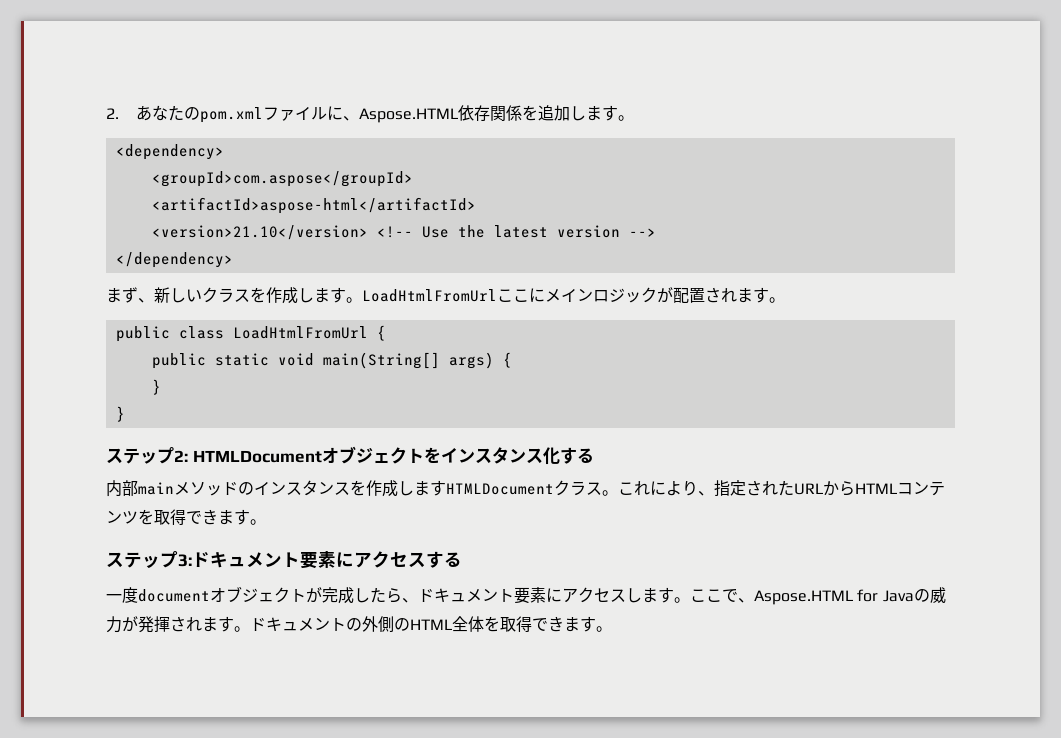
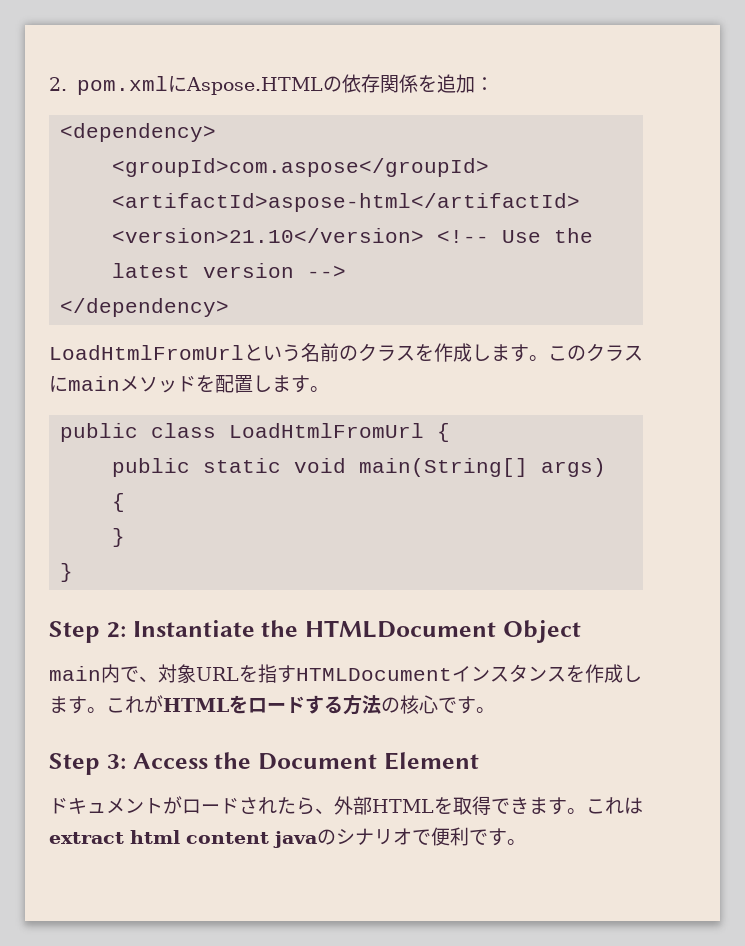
- 2.あなたのpom.xmlファイルに、Aspose.HTML依存関係を追加します。
+ 2. pom.xmlにAspose.HTMLの依存関係を追加：
- まず、新しいクラスを作成します。
+ LoadHtmlFromUrlという名前のクラスを作成します。
- LoadHtmlFromUrlここにメインロジックが配置されます。
+ このクラスにmainメソッドを配置します。
- ステップ2: HTMLDocumentオブジェクトをインスタンス化する
- 内部mainメソッドのインスタンスを作成しますHTMLDocumentクラス。これにより、指定されたURLからHTMLコンテンツを取得できます。
- ステップ3:ドキュメント要素にアクセスする
- 一度documentオブジェクトが完成したら、ドキュメント要素にアクセスします。ここで、Aspose.HTML for Javaの威力が発揮されます。ドキュメントの外側のHTML全体を取得できます。
+ Step 2: Instantiate the HTMLDocument Object
+ main内で、対象URLを指すHTMLDocumentインスタンスを作成します。これがHTMLをロードする方法の核心です。
+ Step 3: Access the Document Element
+ ドキュメントがロードされたら、外部HTMLを取得できます。これはextract html content javaのシナリオで便利です。

